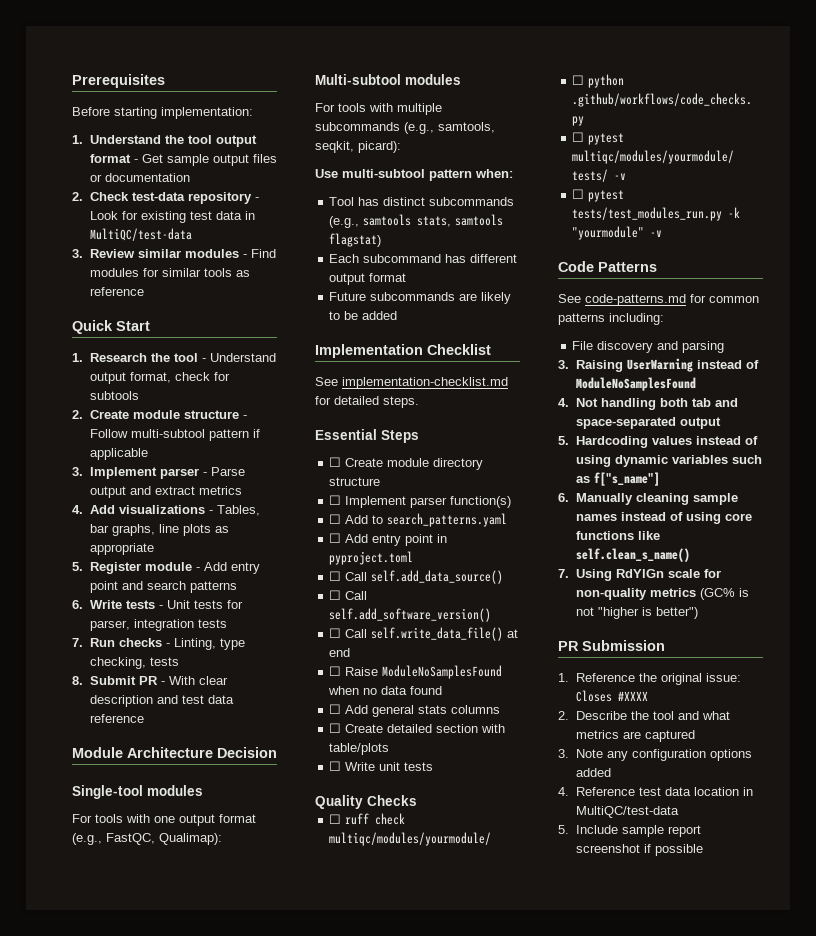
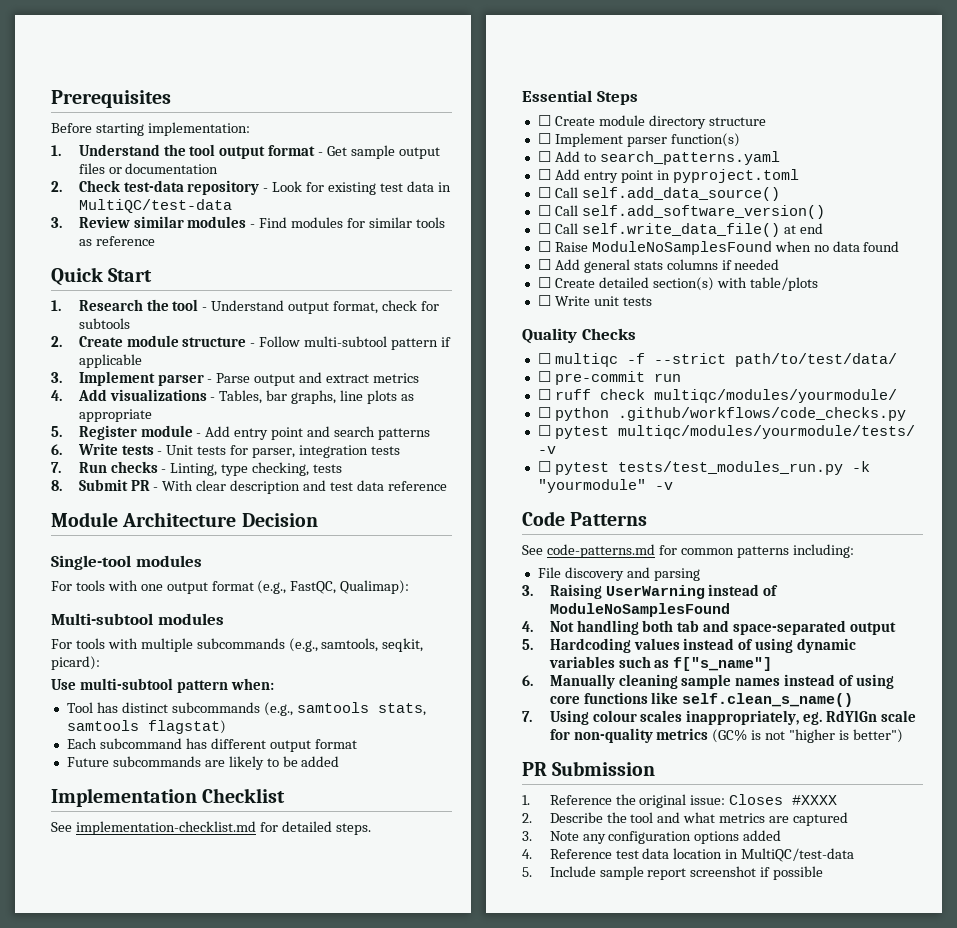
- ☐ Add general stats columns
+ ☐ Add general stats columns if needed
- ☐ Create detailed section with table/plots
+ ☐ Create detailed section(s) with table/plots
+ ☐ multiqc -f --strict path/to/test/data/
+ ☐ pre-commit run
- 7. Using RdYlGn scale for non-quality metrics (GC% is not "higher is better")
+ 7. Using colour scales inappropriately, eg. RdYlGn scale for non-quality metrics (GC% is not "higher is better")

